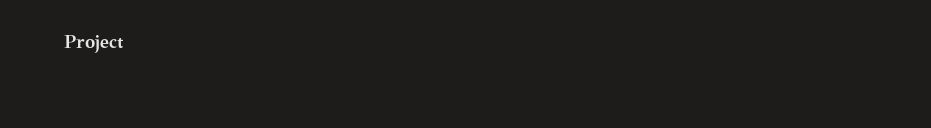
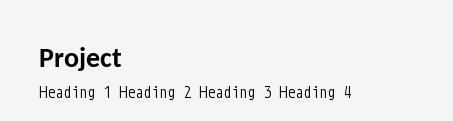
+ Heading 1 Heading 2 Heading 3 Heading 4

